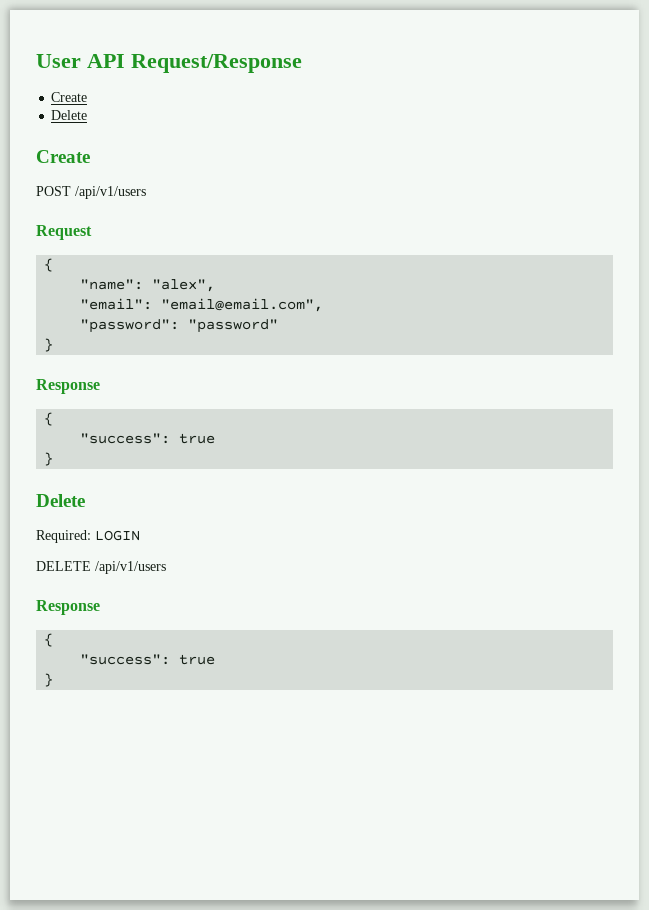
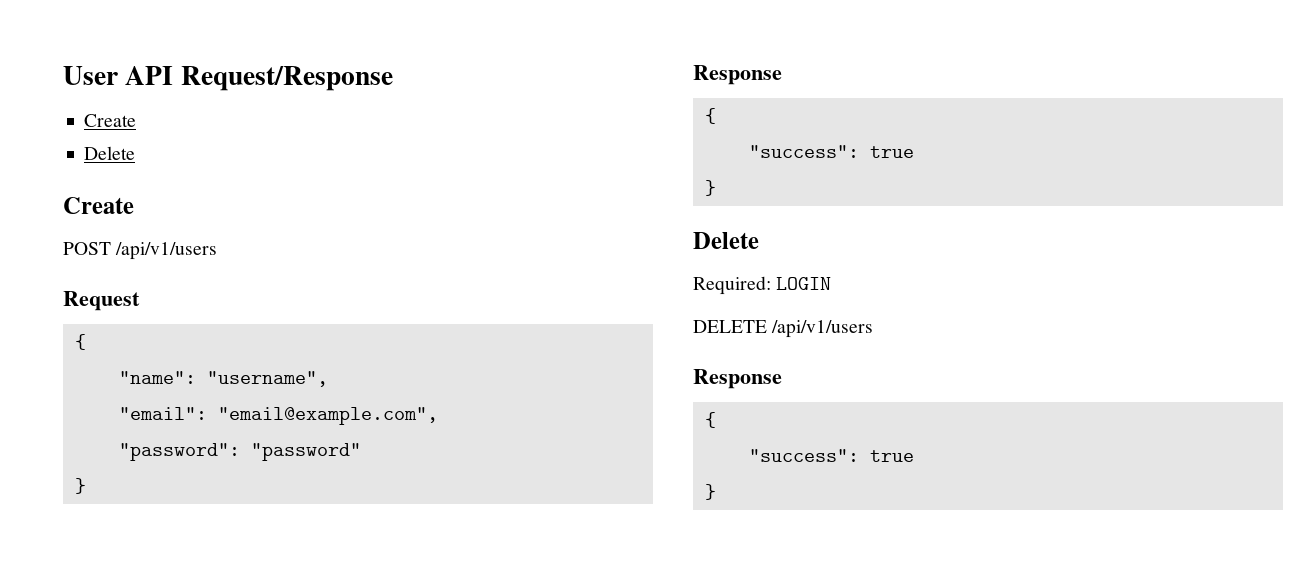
- "name": "alex",
+ "name": "username",
- "email": "email@email.com",
+ "email": "email@example.com",

